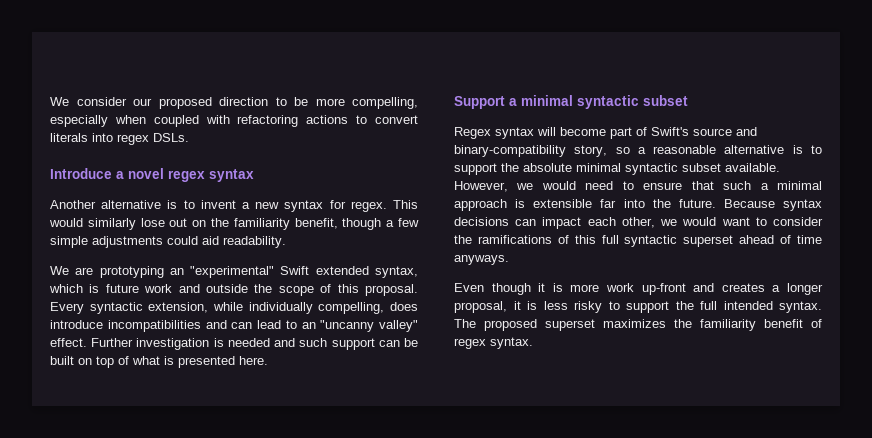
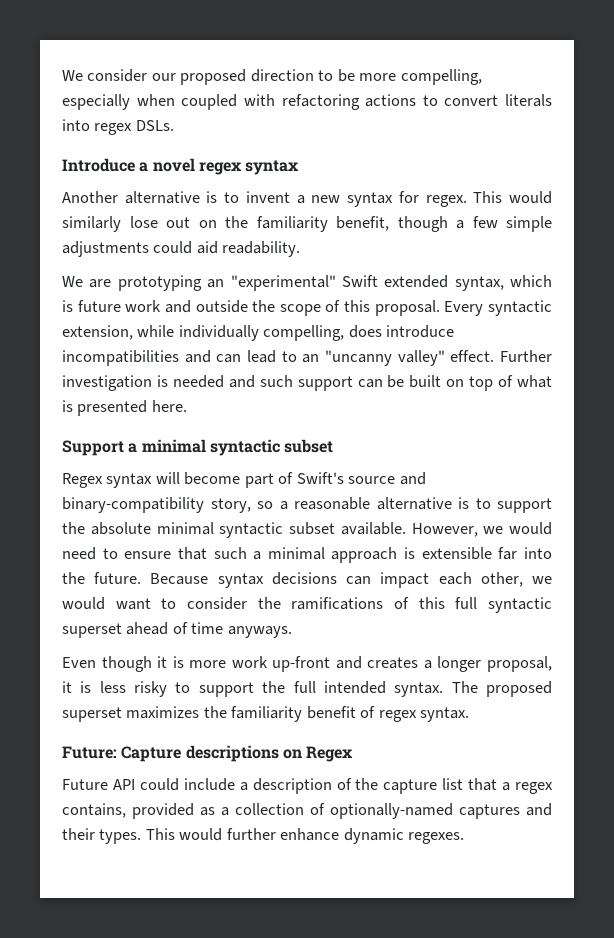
+ Future: Capture descriptions on Regex
+ Future API could include a description of the capture list that a regex contains, provided as a collection of optionally-named captures and their types. This would further enhance dynamic regexes.

